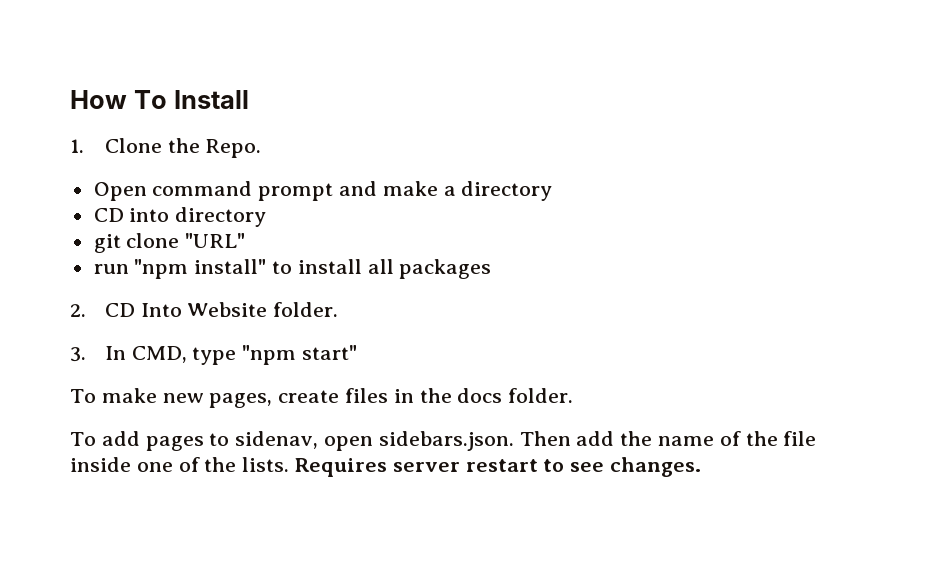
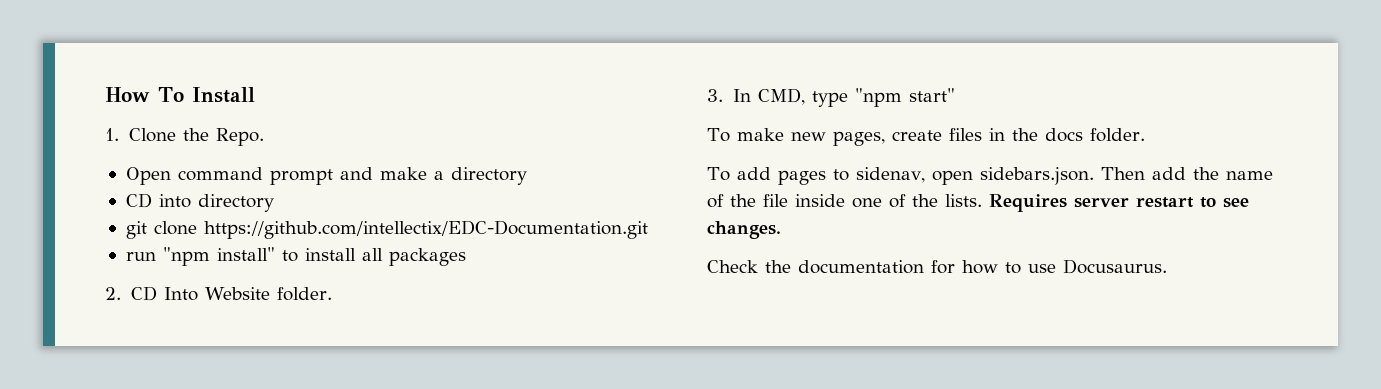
- git clone "URL"
+ git clone https://github.com/intellectix/EDC-Documentation.git
+ Check the documentation for how to use Docusaurus.

